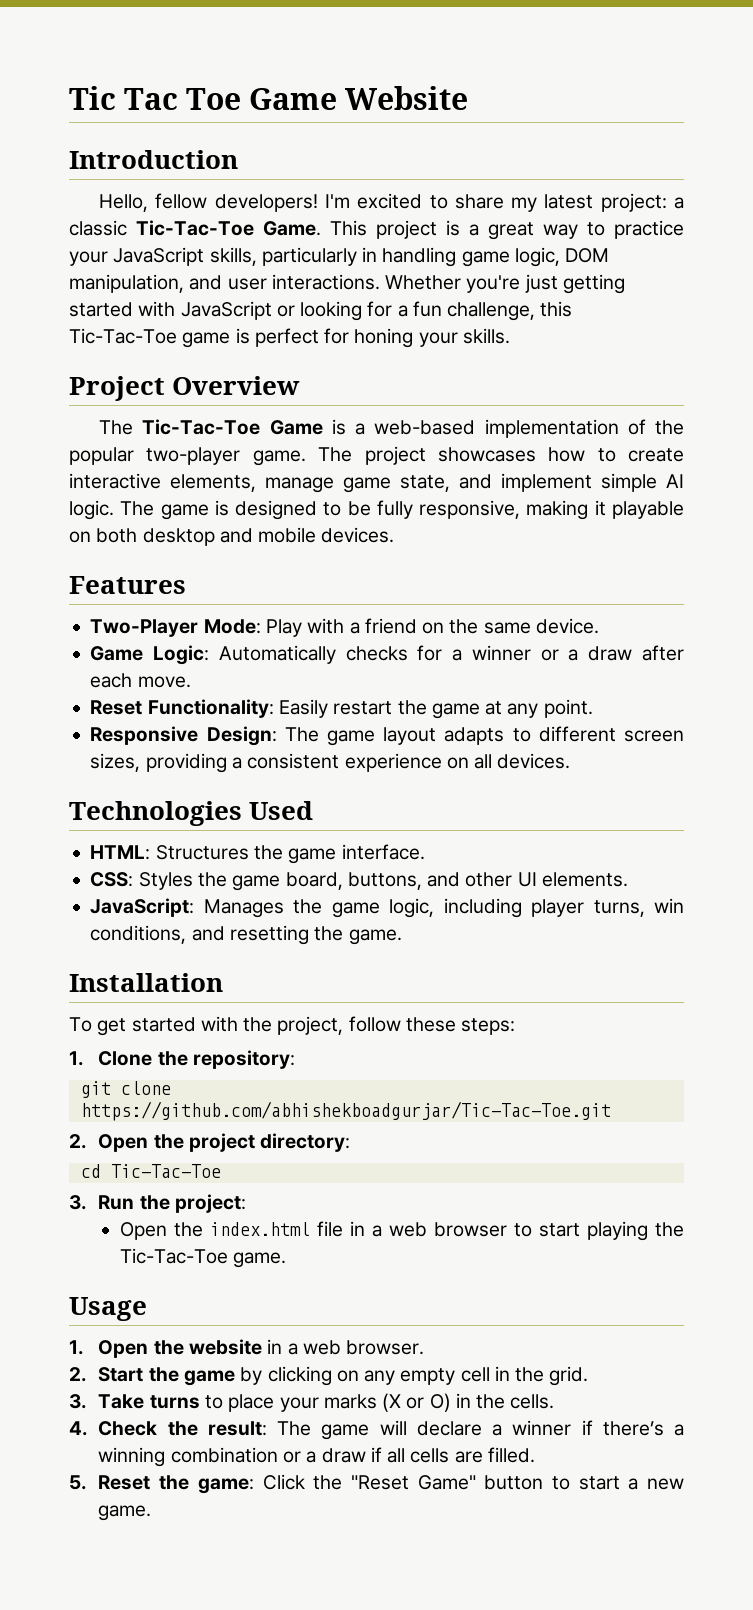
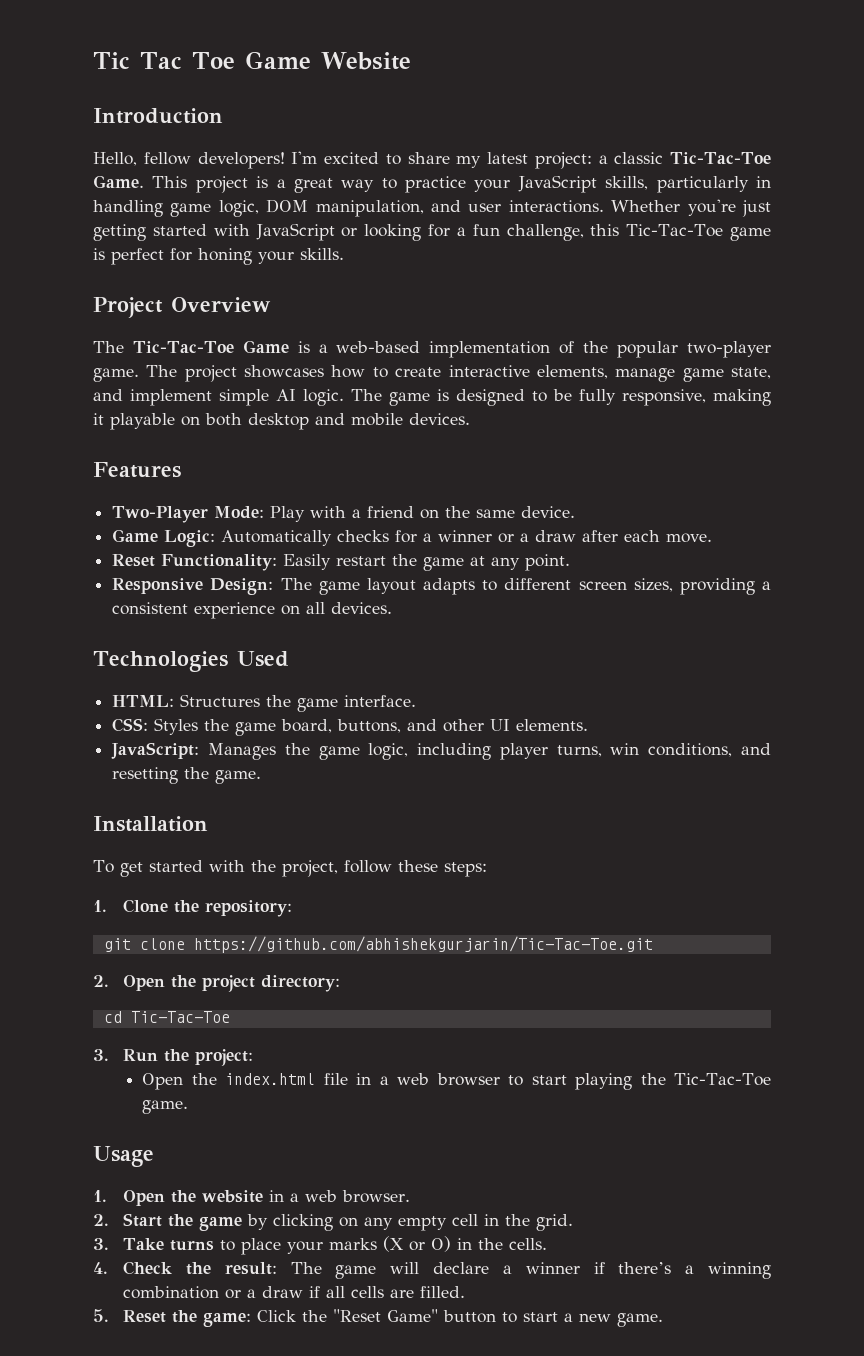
- git clone https://github.com/abhishekboadgurjar/Tic-Tac-Toe.git
+ git clone https://github.com/abhishekgurjarin/Tic-Tac-Toe.git

